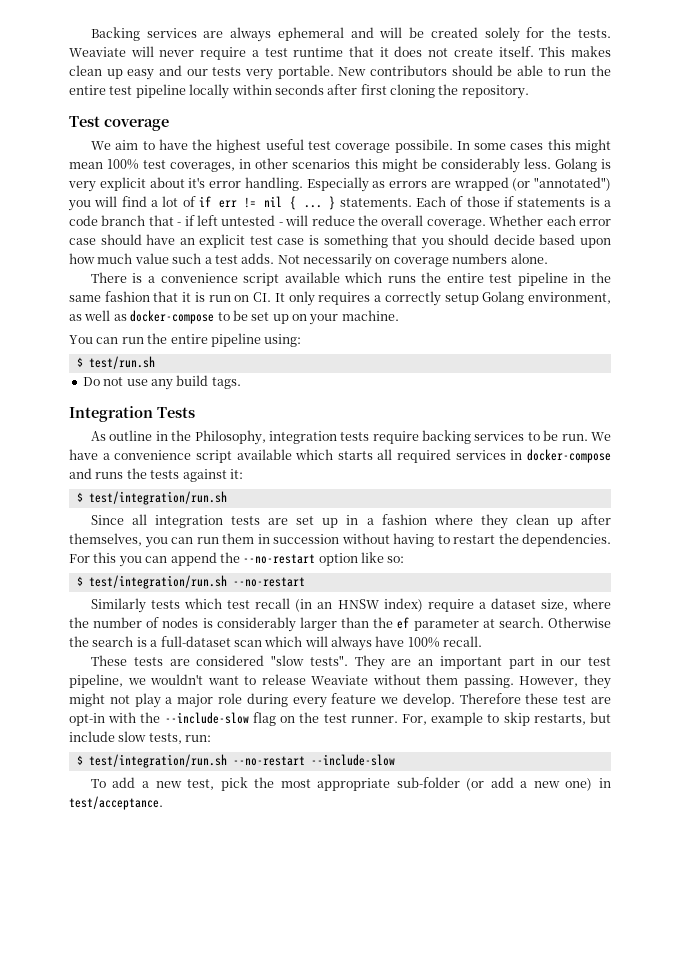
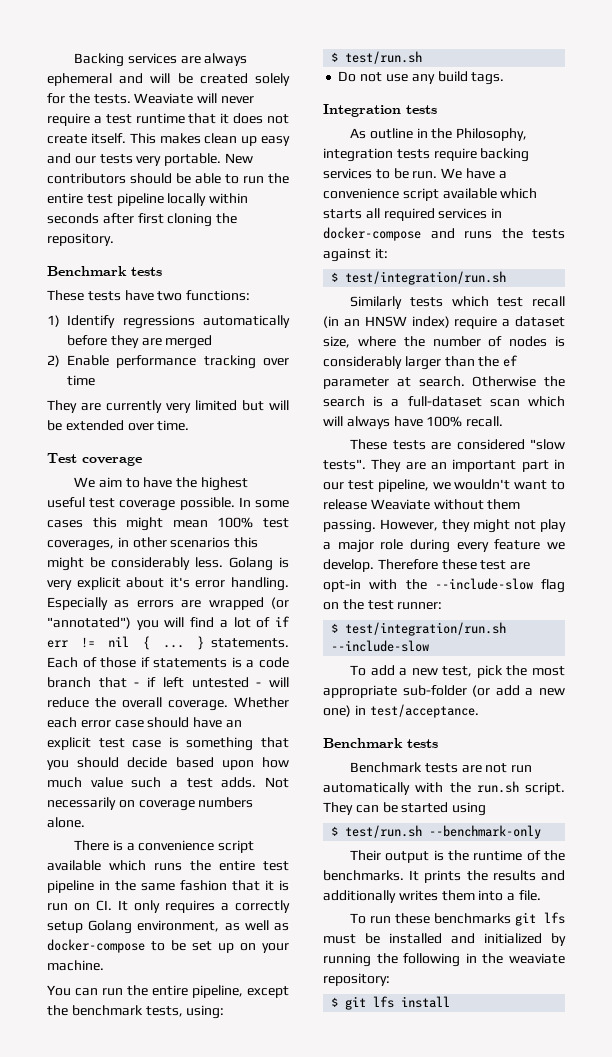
  New contributors should be able to run the entire test pipeline locally within seconds after first cloning the repository.
+ Benchmark tests
+ These tests have two functions:
+ 1) Identify regressions automatically before they are merged
+ 2) Enable performance tracking over time
+ They are currently very limited but will be extended over time.
- We aim to have the highest useful test coverage possibile.
+ We aim to have the highest useful test coverage possible.
- You can run the entire pipeline using:
+ You can run the entire pipeline, except the benchmark tests, using:
- Integration Tests
+ Integration tests
- Since all integration tests are set up in a fashion where they clean up after themselves, you can run them in succession without having to restart the dependencies. For this you can append the --no-restart option like so:
- $ test/integration/run.sh --no-restart
- Therefore these test are opt-in with the --include-slow flag on the test runner. For, example to skip restarts, but include slow tests, run:
- $ test/integration/run.sh --no-restart --include-slow
+ Therefore these test are opt-in with the --include-slow flag on the test runner:
+ $ test/integration/run.sh --include-slow
  To add a new test, pick the most appropriate sub-folder (or add a new one) in test/acceptance.
+ Benchmark tests
+ Benchmark tests are not run automatically with the run.sh script. They can be started using
+ $ test/run.sh --benchmark-only
+ Their output is the runtime of the benchmarks. It prints the results and additionally writes them into a file.
+ To run these benchmarks git lfs must be installed and initialized by running the following in the weaviate repository:
+ $ git lfs install

